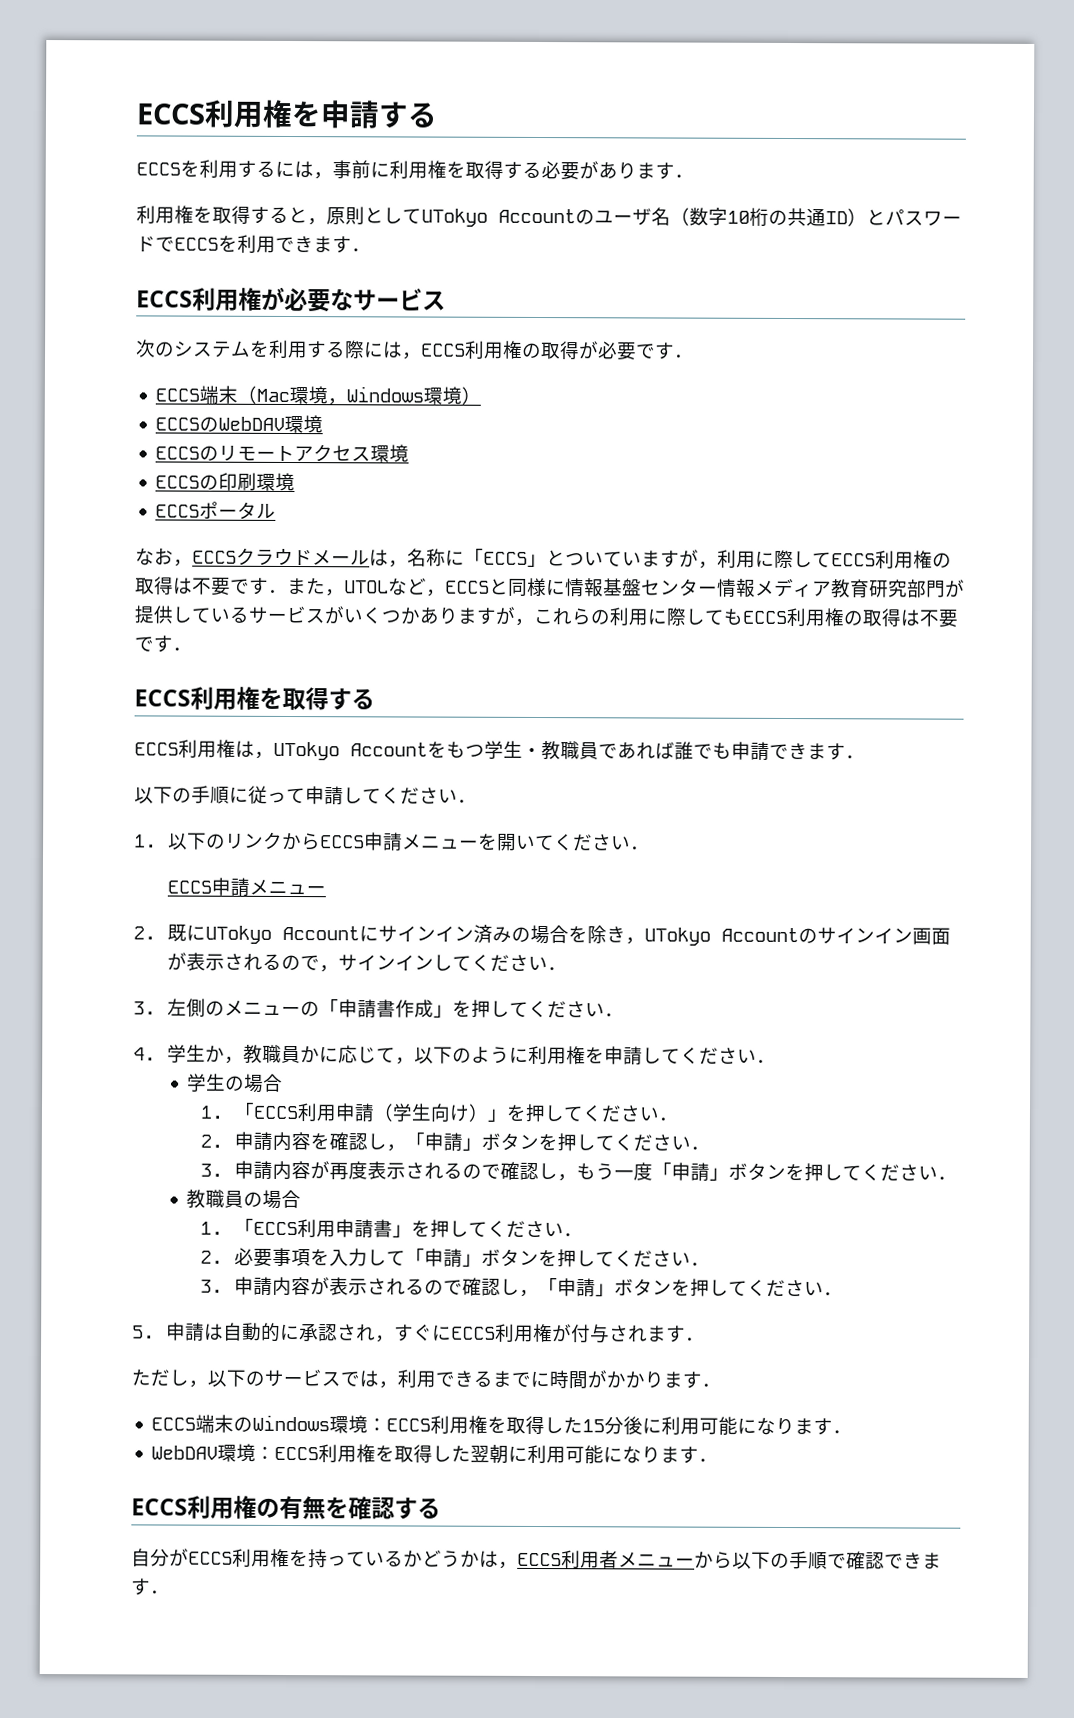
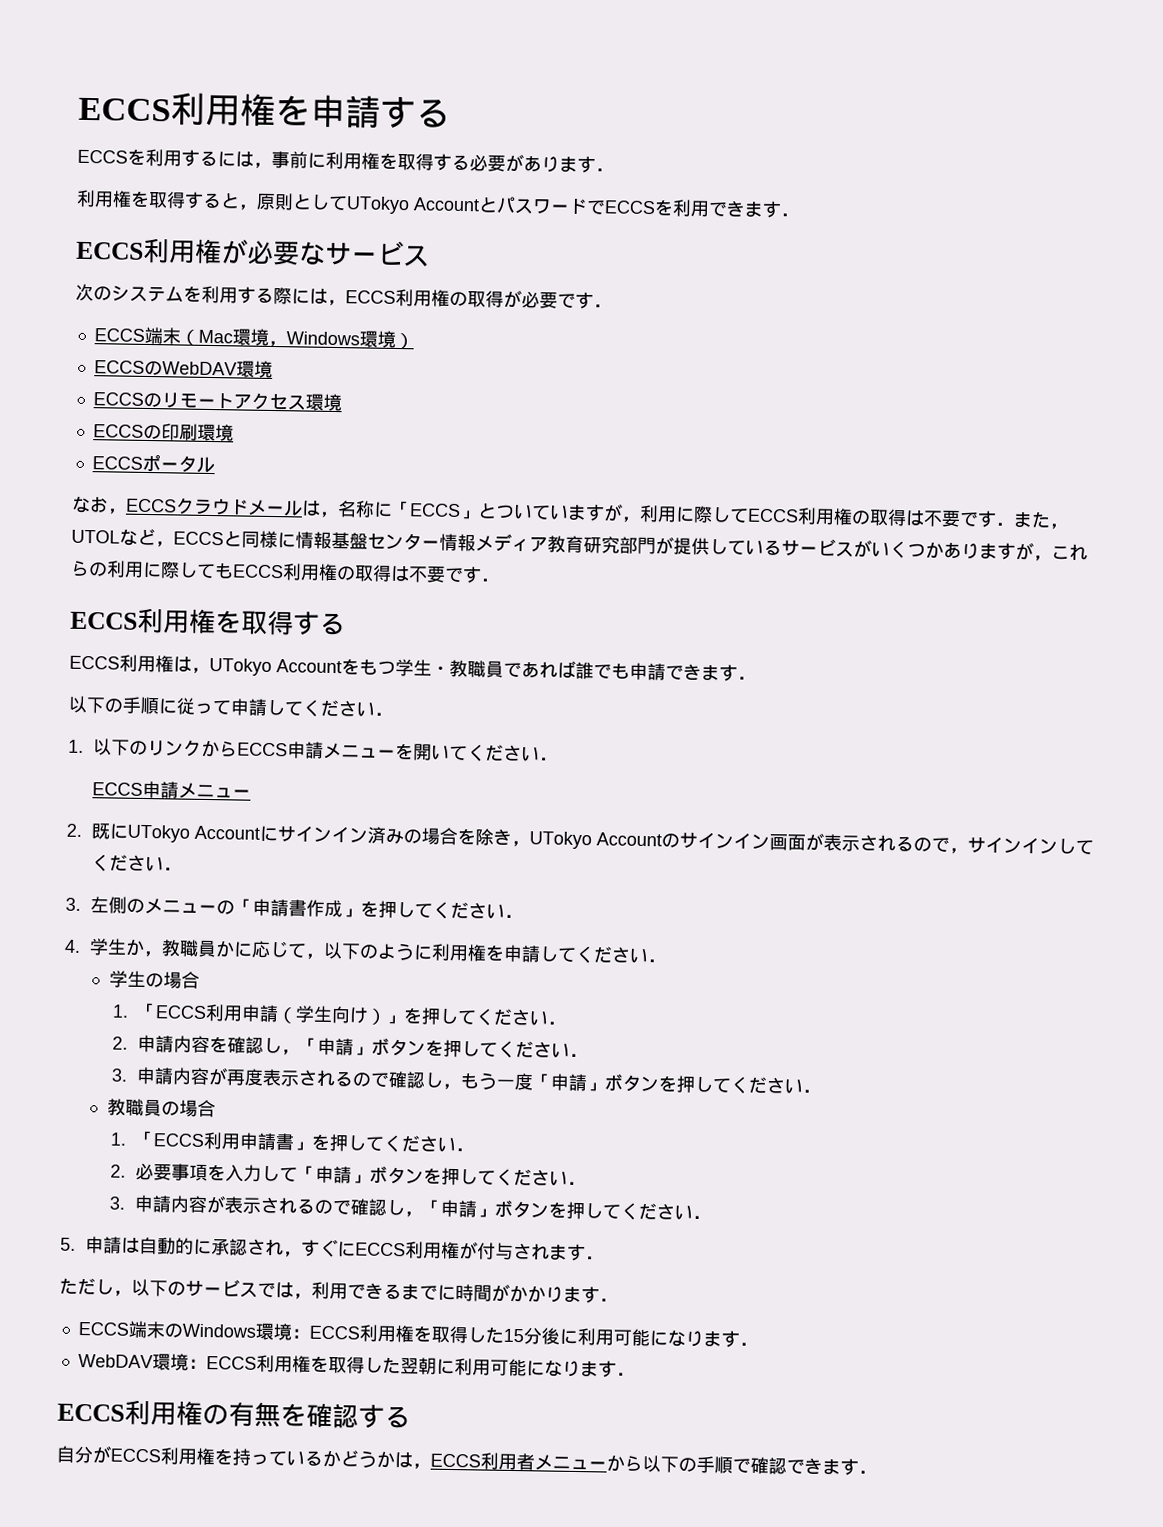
- 利用権を取得すると，原則としてUTokyo Accountのユーザ名（数字10桁の共通ID）とパスワードでECCSを利用できます．
+ 利用権を取得すると，原則としてUTokyo AccountとパスワードでECCSを利用できます．

